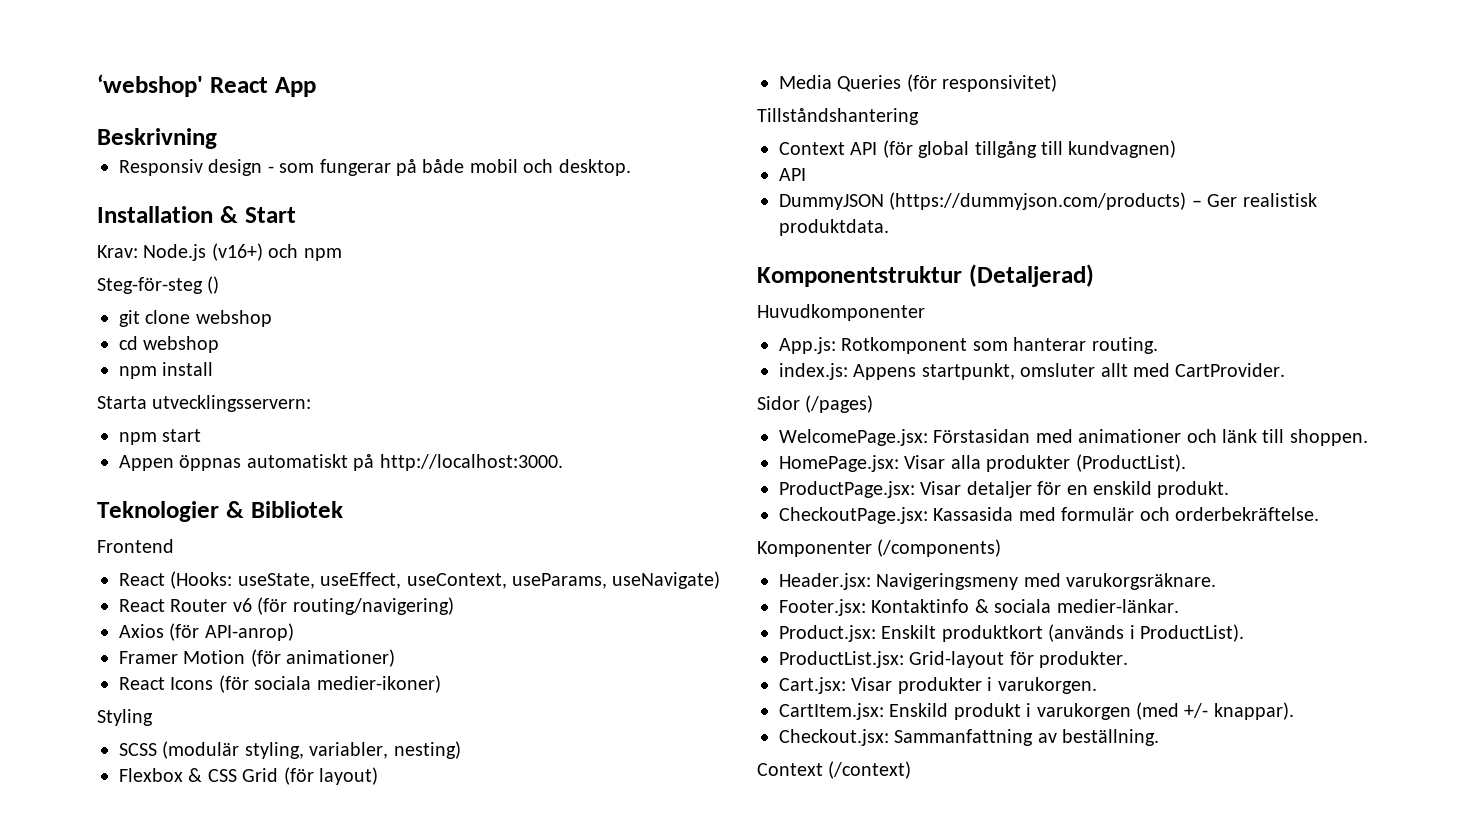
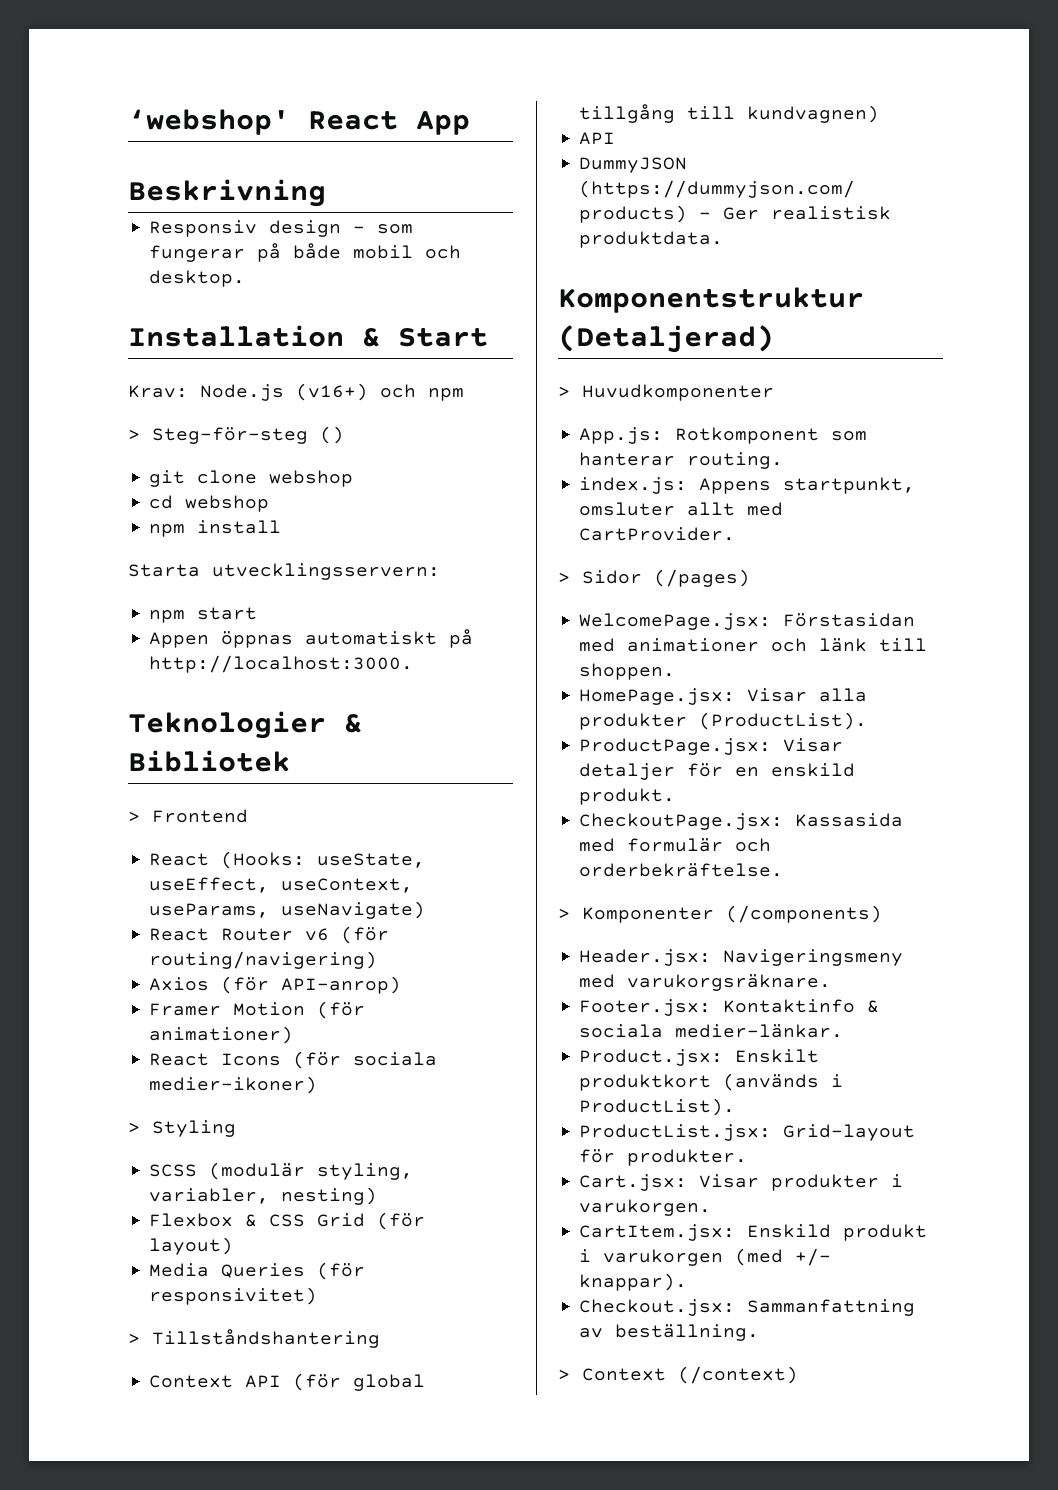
- Steg-för-steg ()
+ > Steg-för-steg ()
- Frontend
+ > Frontend
- Styling
+ > Styling
- Tillståndshantering
+ > Tillståndshantering
- Huvudkomponenter
+ > Huvudkomponenter
- Sidor (/pages)
+ > Sidor (/pages)
- Komponenter (/components)
+ > Komponenter (/components)
- Context (/context)
+ > Context (/context)

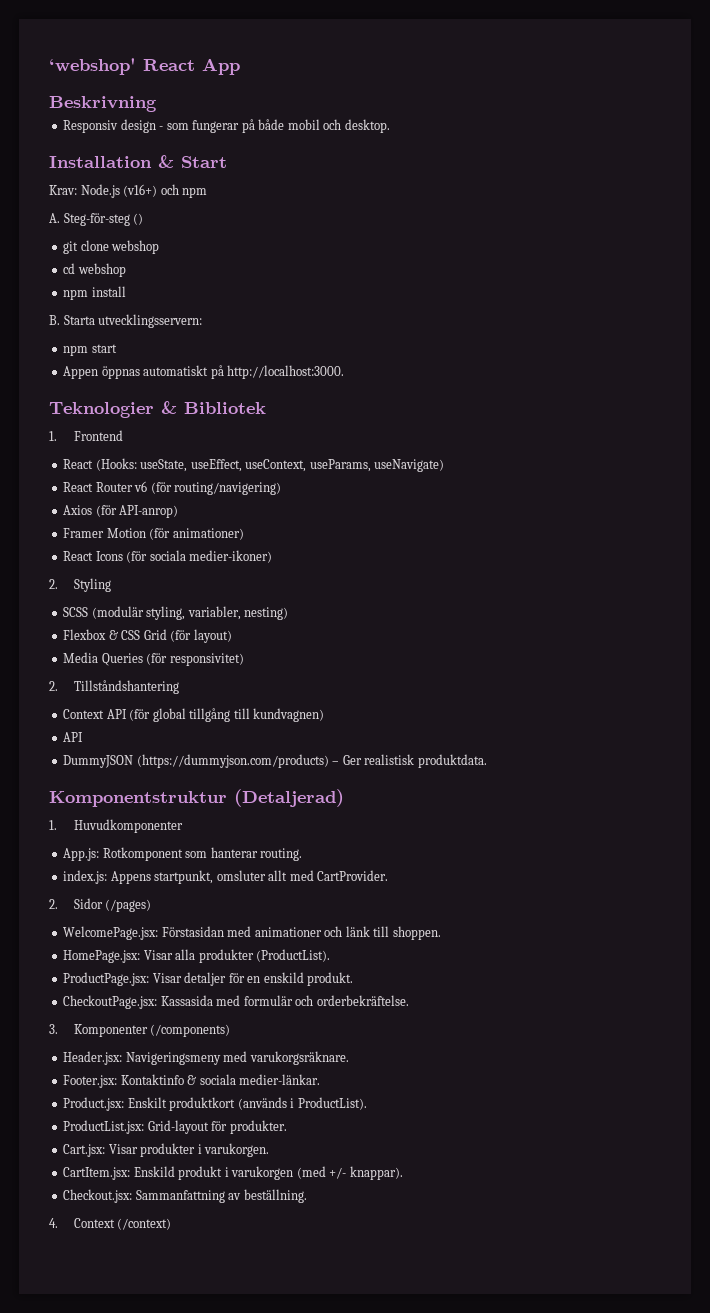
- > Steg-för-steg ()
+ A. Steg-för-steg ()
- Starta utvecklingsservern:
+ B. Starta utvecklingsservern:
- > Frontend
+ 1. Frontend
- > Styling
+ 2. Styling
- > Tillståndshantering
+ 2. Tillståndshantering
- > Huvudkomponenter
+ 1. Huvudkomponenter
- > Sidor (/pages)
+ 2. Sidor (/pages)
- > Komponenter (/components)
+ 3. Komponenter (/components)
- > Context (/context)
+ 4. Context (/context)

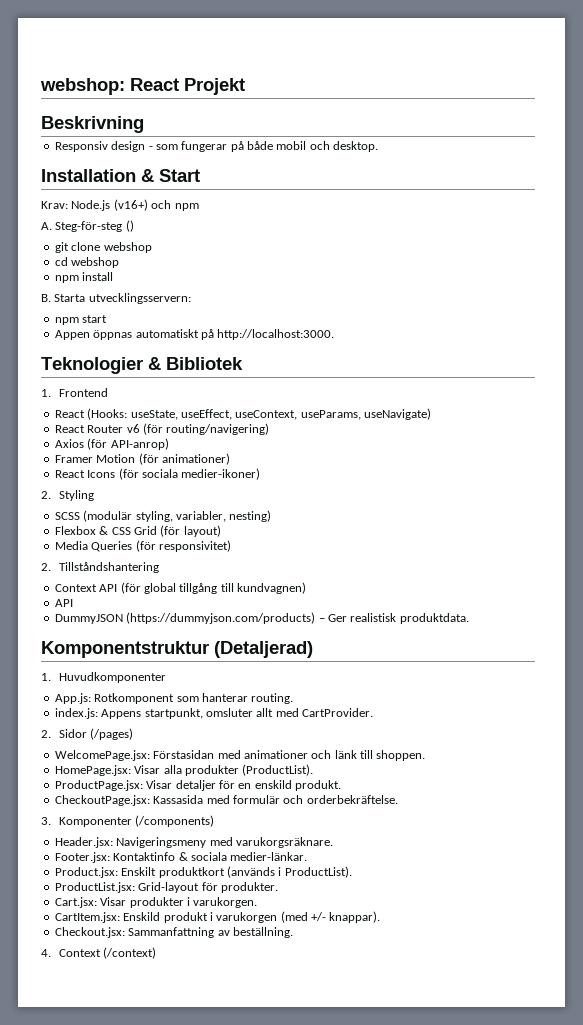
- ‘webshop' React App
+ webshop: React Projekt

